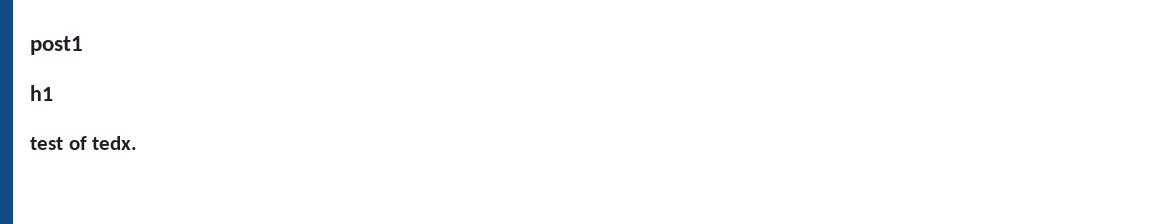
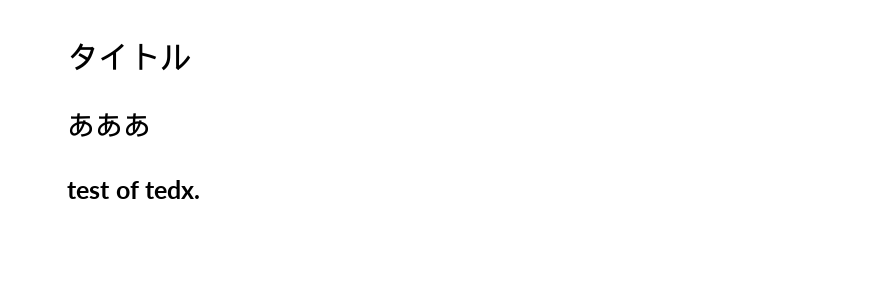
- post1
- h1
+ タイトル
+ あああ

